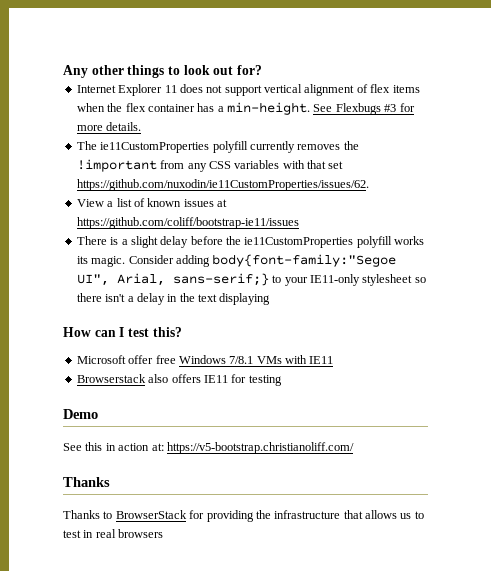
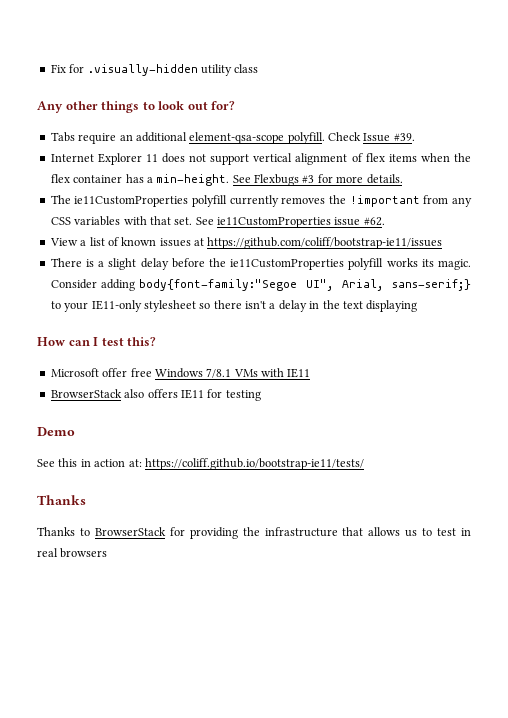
+ Fix for .visually-hidden utility class
+ Tabs require an additional element-qsa-scope polyfill. Check Issue #39.
- The ie11CustomProperties polyfill currently removes the !important from any CSS variables with that set https://github.com/nuxodin/ie11CustomProperties/issues/62.
+ The ie11CustomProperties polyfill currently removes the !important from any CSS variables with that set. See ie11CustomProperties issue #62.
- Browserstack also offers IE11 for testing
+ BrowserStack also offers IE11 for testing
- See this in action at: https://v5-bootstrap.christianoliff.com/
+ See this in action at: https://coliff.github.io/bootstrap-ie11/tests/

